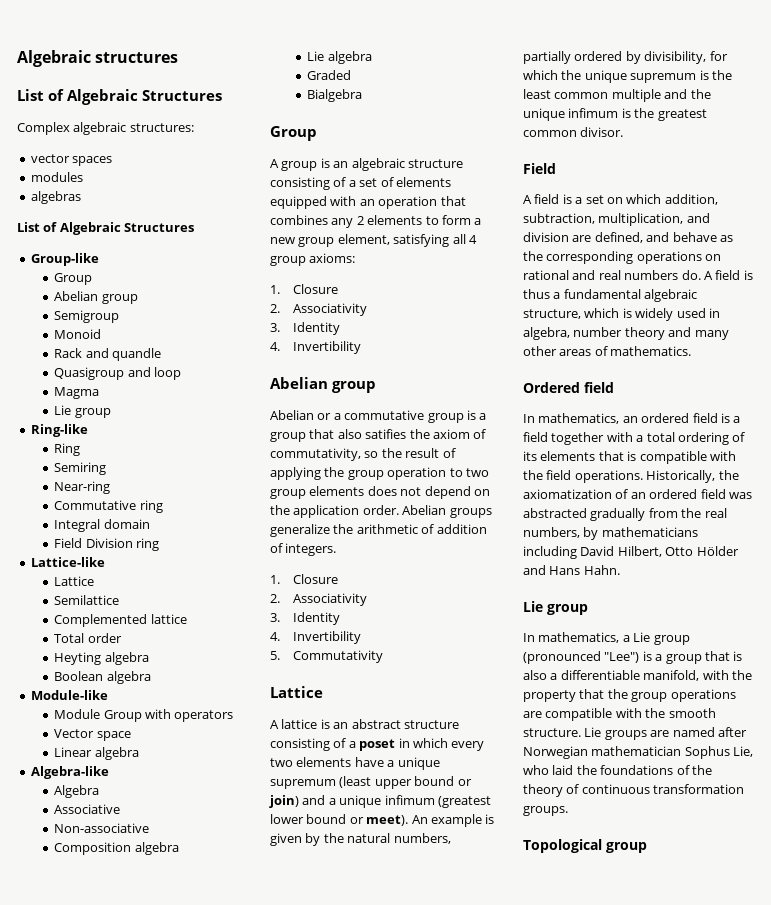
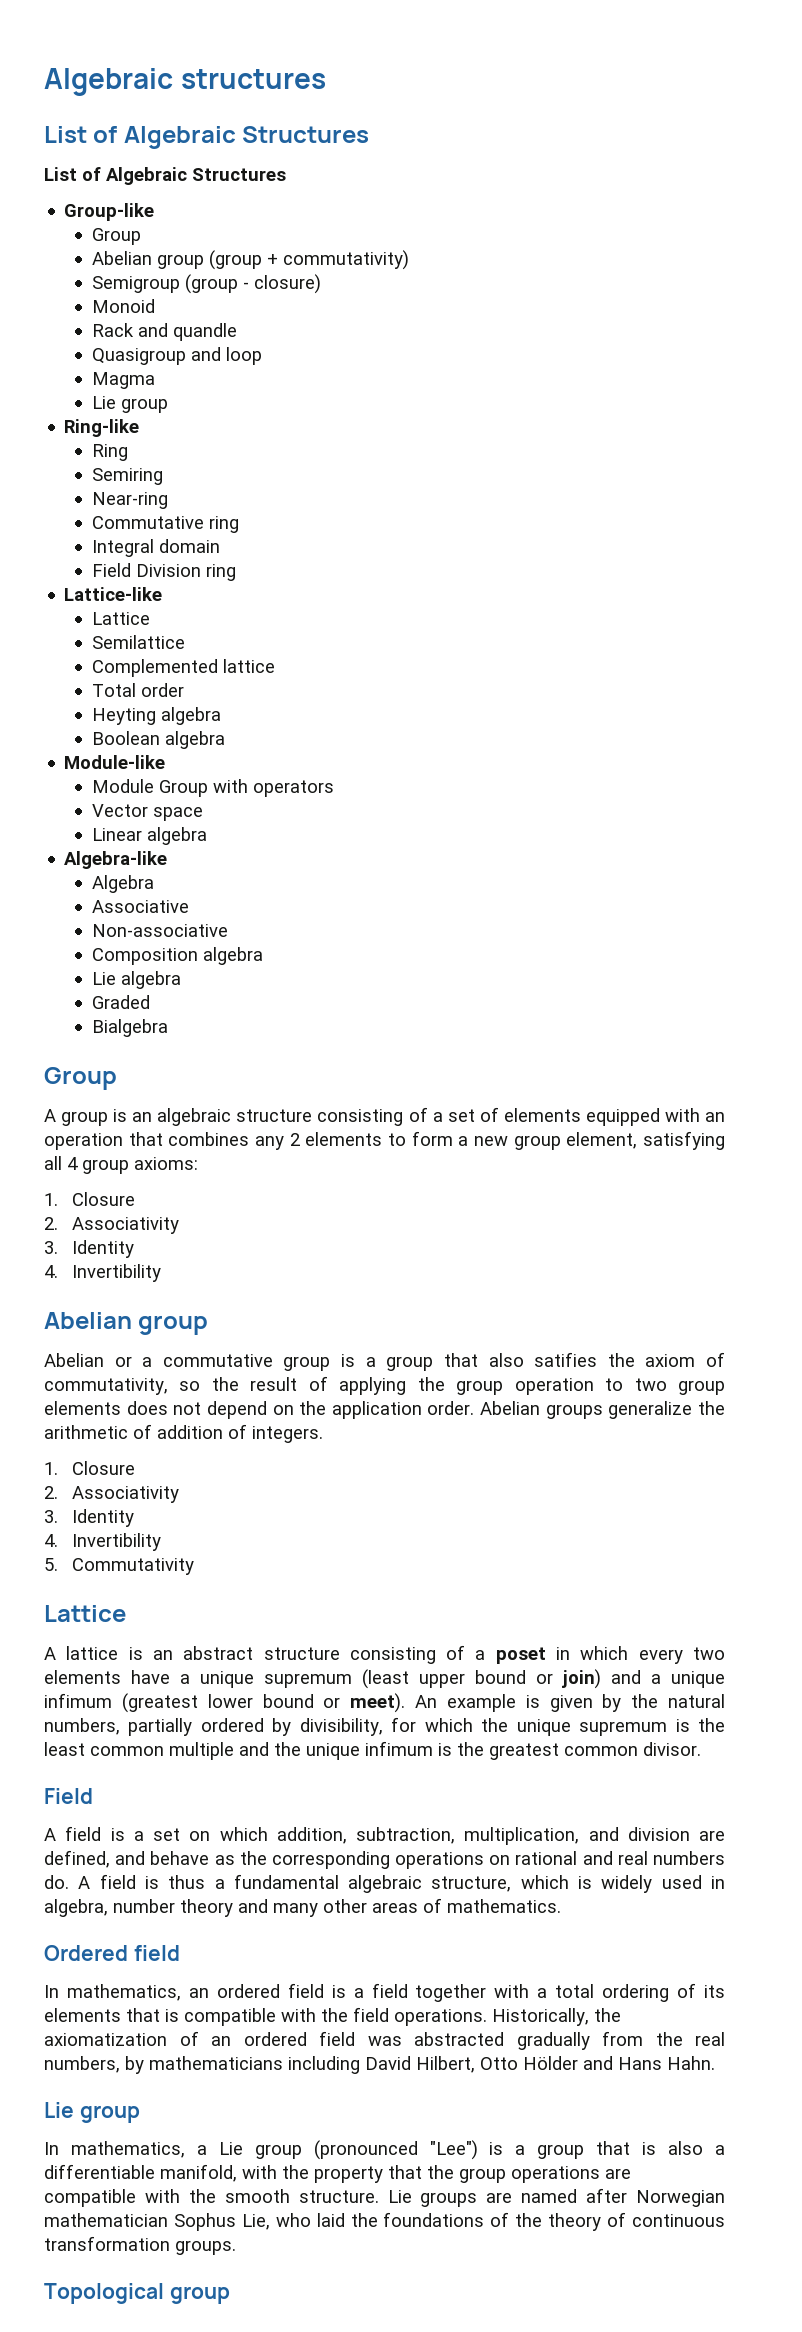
- Complex algebraic structures:
- vector spaces
- modules
- algebras
  Group-like
  Group
- Abelian group
- Semigroup
+ Abelian group (group + commutativity)
+ Semigroup (group - closure)

